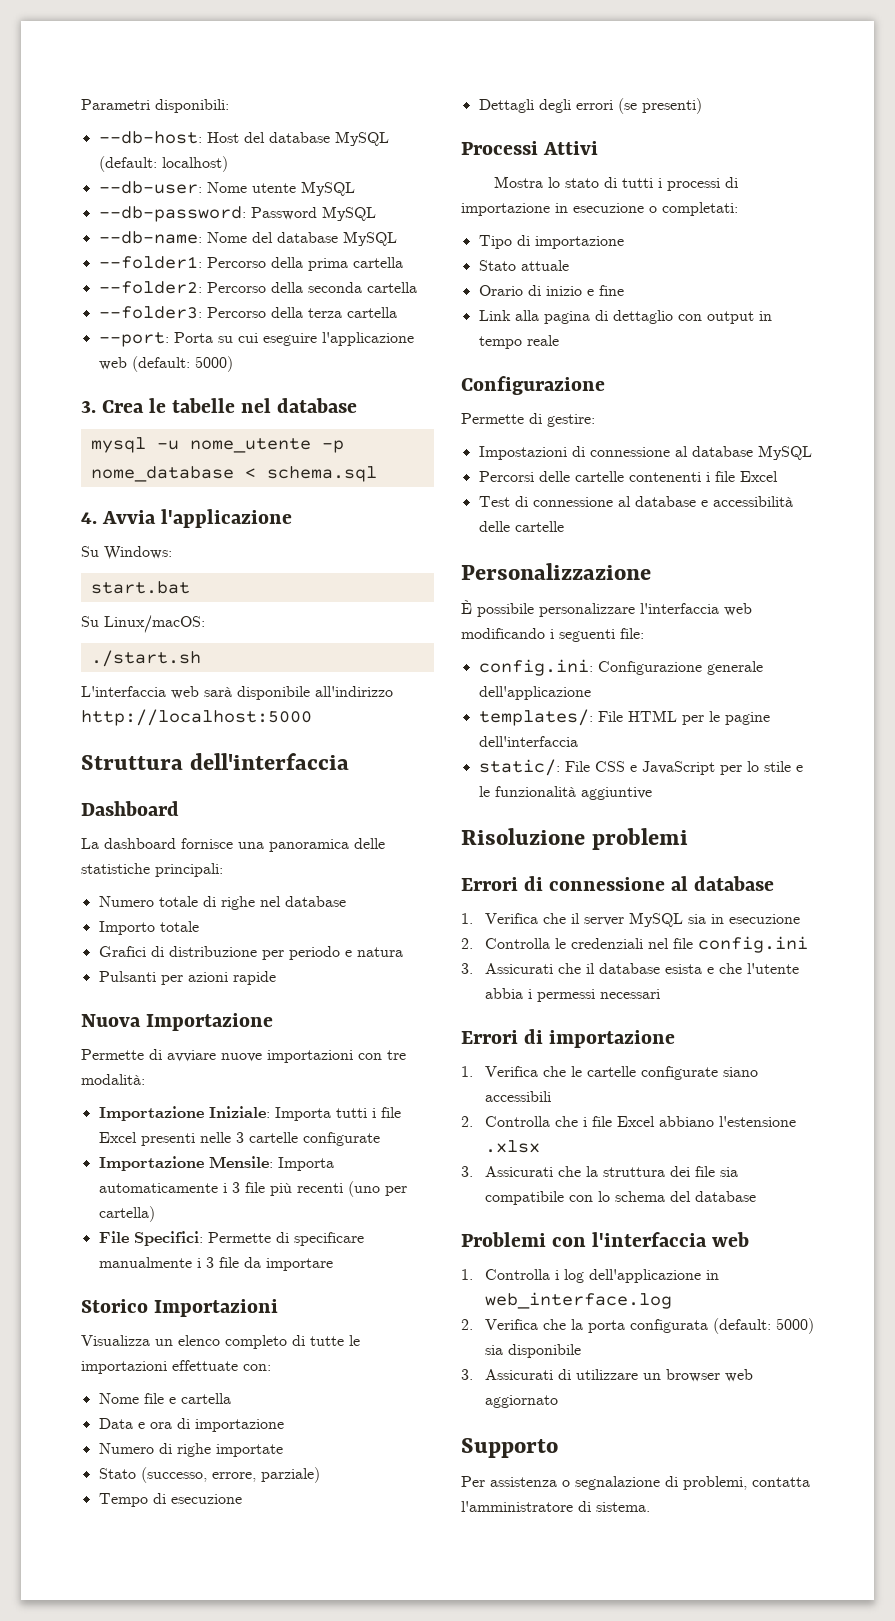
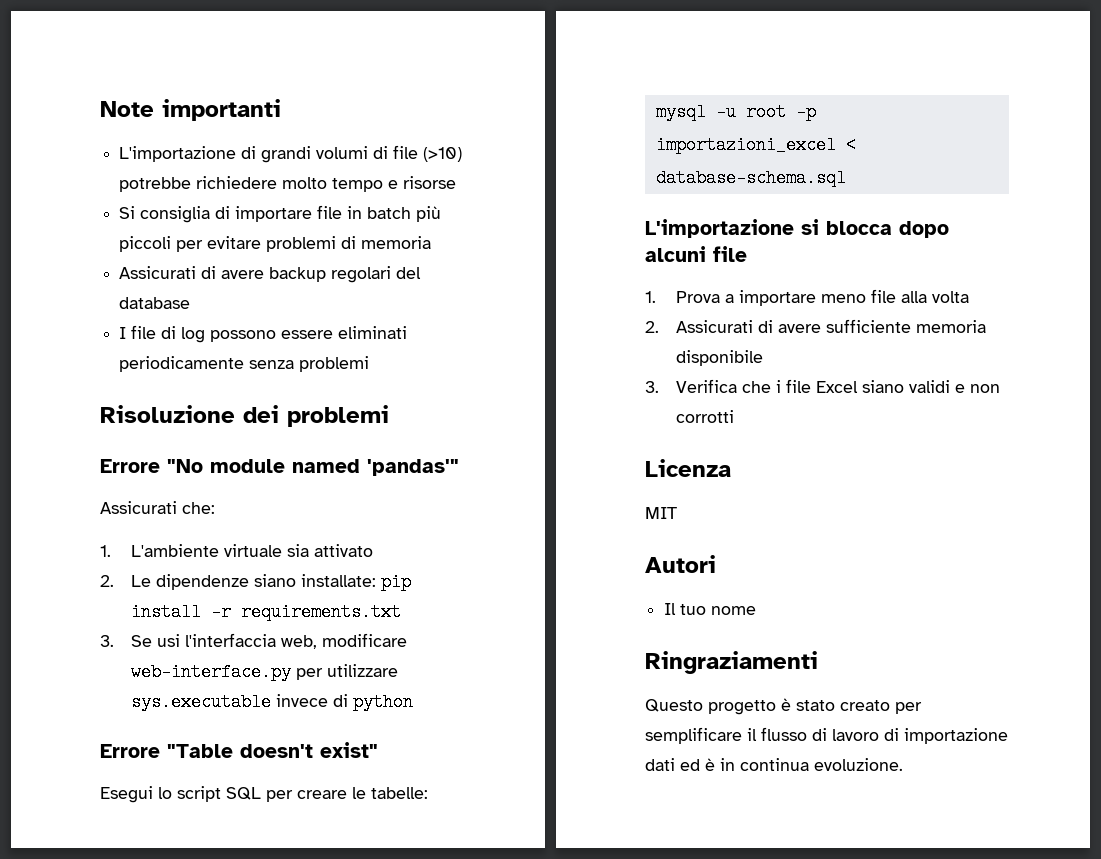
- Parametri disponibili:
- --db-host: Host del database MySQL (default: localhost)
- --db-user: Nome utente MySQL
- --db-password: Password MySQL
- --db-name: Nome del database MySQL
- --folder1: Percorso della prima cartella
- --folder2: Percorso della seconda cartella
- --folder3: Percorso della terza cartella
- --port: Porta su cui eseguire l'applicazione web (default: 5000)
- 3. Crea le tabelle nel database
- mysql -u nome_utente -p nome_database < schema.sql
- 4. Avvia l'applicazione
- Su Windows:
- start.bat
- Su Linux/macOS:
- ./start.sh
- L'interfaccia web sarà disponibile all'indirizzo http://localhost:5000
- Struttura dell'interfaccia
- Dashboard
- La dashboard fornisce una panoramica delle statistiche principali:
- Numero totale di righe nel database
- Importo totale
- Grafici di distribuzione per periodo e natura
- Pulsanti per azioni rapide
- Nuova Importazione
- Permette di avviare nuove importazioni con tre modalità:
- Importazione Iniziale: Importa tutti i file Excel presenti nelle 3 cartelle configurate
- Importazione Mensile: Importa automaticamente i 3 file più recenti (uno per cartella)
- File Specifici: Permette di specificare manualmente i 3 file da importare
- Storico Importazioni
- Visualizza un elenco completo di tutte le importazioni effettuate con:
- Nome file e cartella
- Data e ora di importazione
- Numero di righe importate
- Stato (successo, errore, parziale)
- Tempo di esecuzione
- Dettagli degli errori (se presenti)
- Processi Attivi
- Mostra lo stato di tutti i processi di importazione in esecuzione o completati:
- Tipo di importazione
- Stato attuale
- Orario di inizio e fine
- Link alla pagina di dettaglio con output in tempo reale
- Configurazione
- Permette di gestire:
- Impostazioni di connessione al database MySQL
- Percorsi delle cartelle contenenti i file Excel
- Test di connessione al database e accessibilità delle cartelle
- Personalizzazione
- È possibile personalizzare l'interfaccia web modificando i seguenti file:
- config.ini: Configurazione generale dell'applicazione
- templates/: File HTML per le pagine dell'interfaccia
- static/: File CSS e JavaScript per lo stile e le funzionalità aggiuntive
- Risoluzione problemi
- Errori di connessione al database
- 1. Verifica che il server MySQL sia in esecuzione
- 2. Controlla le credenziali nel file config.ini
- 3. Assicurati che il database esista e che l'utente abbia i permessi necessari
- Errori di importazione
- 1. Verifica che le cartelle configurate siano accessibili
- 2. Controlla che i file Excel abbiano l'estensione .xlsx
- 3. Assicurati che la struttura dei file sia compatibile con lo schema del database
- Problemi con l'interfaccia web
- 1. Controlla i log dell'applicazione in web_interface.log
- 2. Verifica che la porta configurata (default: 5000) sia disponibile
- 3. Assicurati di utilizzare un browser web aggiornato
- Supporto
- Per assistenza o segnalazione di problemi, contatta l'amministratore di sistema.
+ Note importanti
+ L'importazione di grandi volumi di file (>10) potrebbe richiedere molto tempo e risorse
+ Si consiglia di importare file in batch più piccoli per evitare problemi di memoria
+ Assicurati di avere backup regolari del database
+ I file di log possono essere eliminati periodicamente senza problemi
+ Risoluzione dei problemi
+ Errore "No module named 'pandas'"
+ Assicurati che:
+ 1. L'ambiente virtuale sia attivato
+ 2. Le dipendenze siano installate: pip install -r requirements.txt
+ 3. Se usi l'interfaccia web, modificare web-interface.py per utilizzare sys.executable invece di python
+ Errore "Table doesn't exist"
+ Esegui lo script SQL per creare le tabelle:
+ mysql -u root -p importazioni_excel < database-schema.sql
+ L'importazione si blocca dopo alcuni file
+ 1. Prova a importare meno file alla volta
+ 2. Assicurati di avere sufficiente memoria disponibile
+ 3. Verifica che i file Excel siano validi e non corrotti
+ Licenza
+ MIT
+ Autori
+ Il tuo nome
+ Ringraziamenti
+ Questo progetto è stato creato per semplificare il flusso di lavoro di importazione dati ed è in continua evoluzione.

